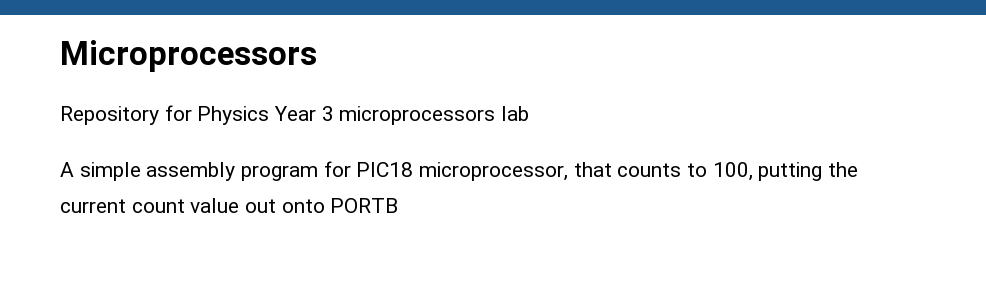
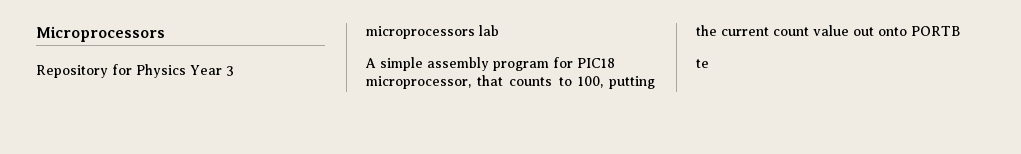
+ te

